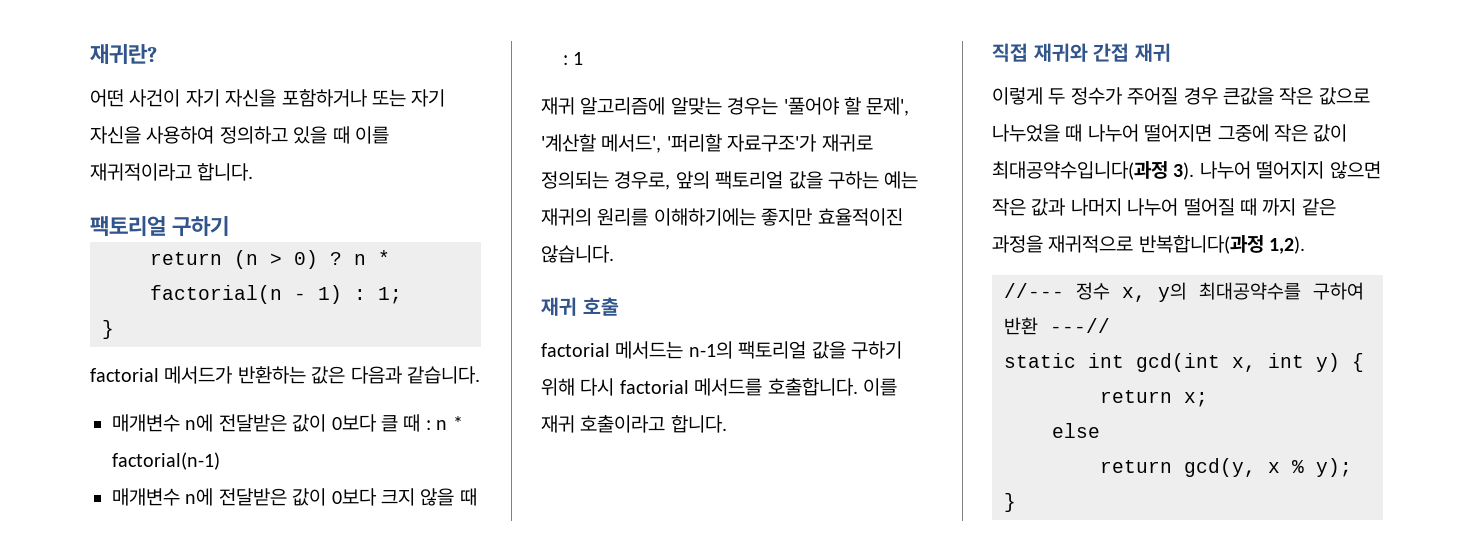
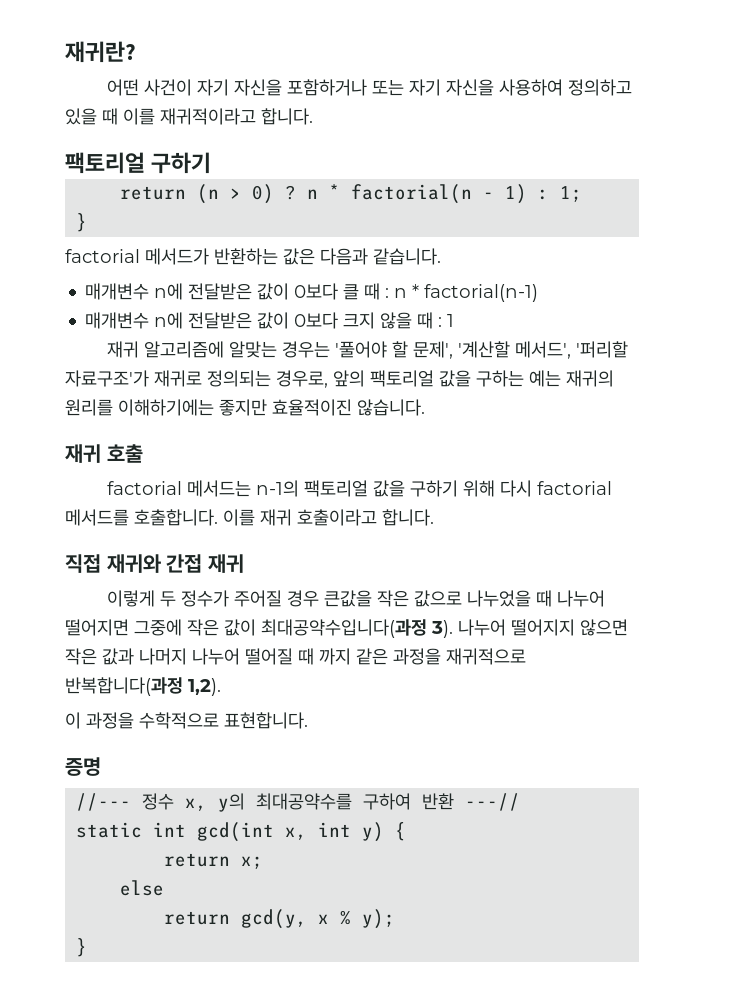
+ 이 과정을 수학적으로 표현합니다.
+ 증명

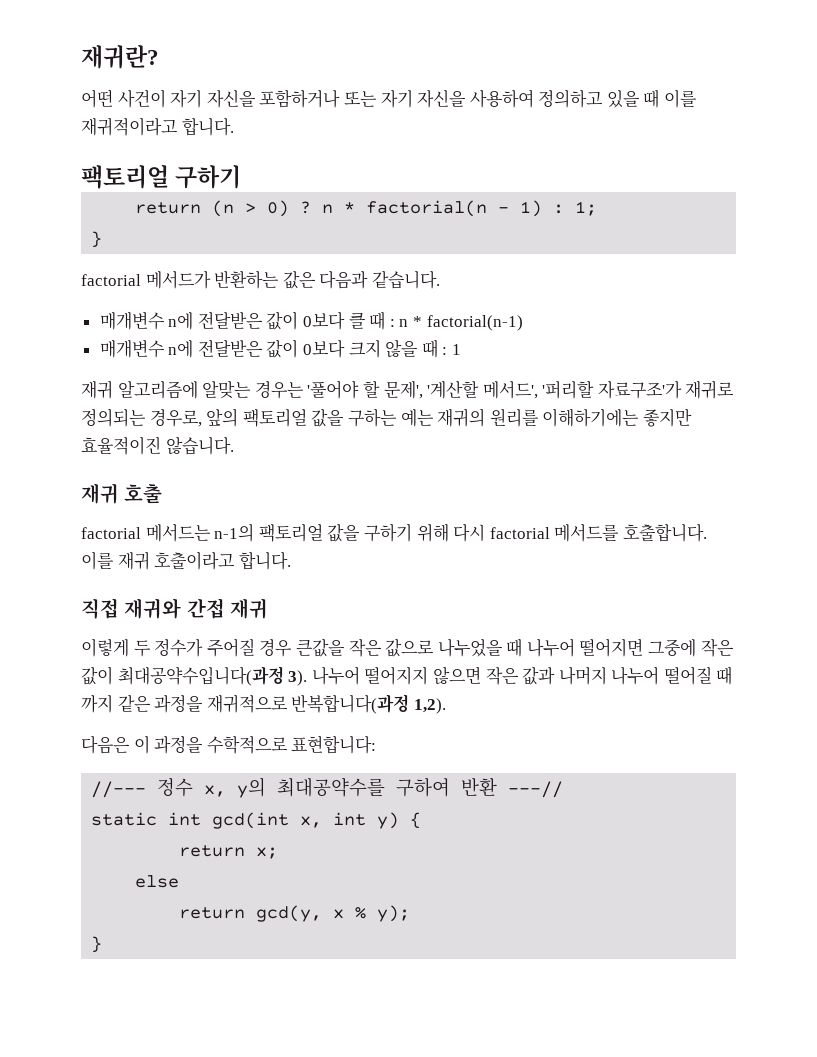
- 이 과정을 수학적으로 표현합니다.
- 증명
+ 다음은 이 과정을 수학적으로 표현합니다:

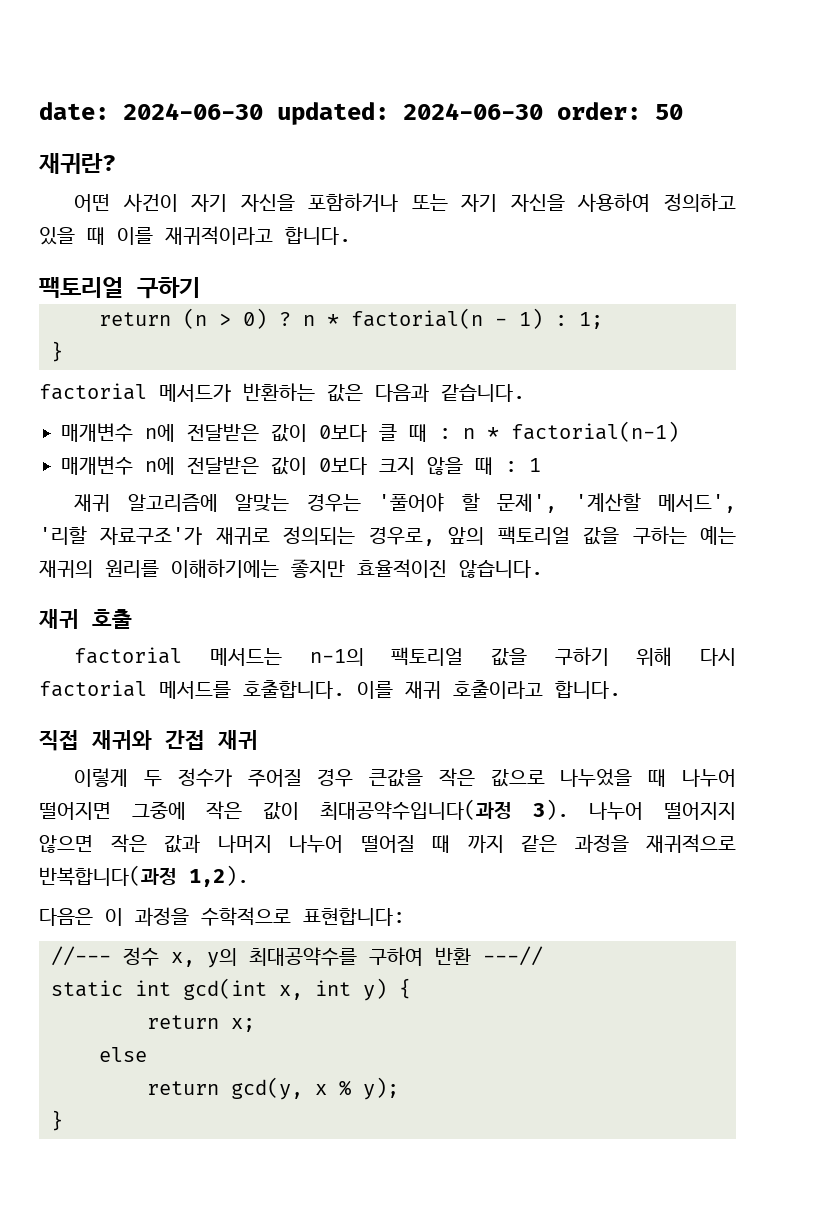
+ date: 2024-06-30 updated: 2024-06-30 order: 50
- 재귀 알고리즘에 알맞는 경우는 '풀어야 할 문제', '계산할 메서드', '퍼리할 자료구조'가 재귀로 정의되는 경우로, 앞의 팩토리얼 값을 구하는 예는 재귀의 원리를 이해하기에는 좋지만 효율적이진 않습니다.
+ 재귀 알고리즘에 알맞는 경우는 '풀어야 할 문제', '계산할 메서드', '리할 자료구조'가 재귀로 정의되는 경우로, 앞의 팩토리얼 값을 구하는 예는 재귀의 원리를 이해하기에는 좋지만 효율적이진 않습니다.

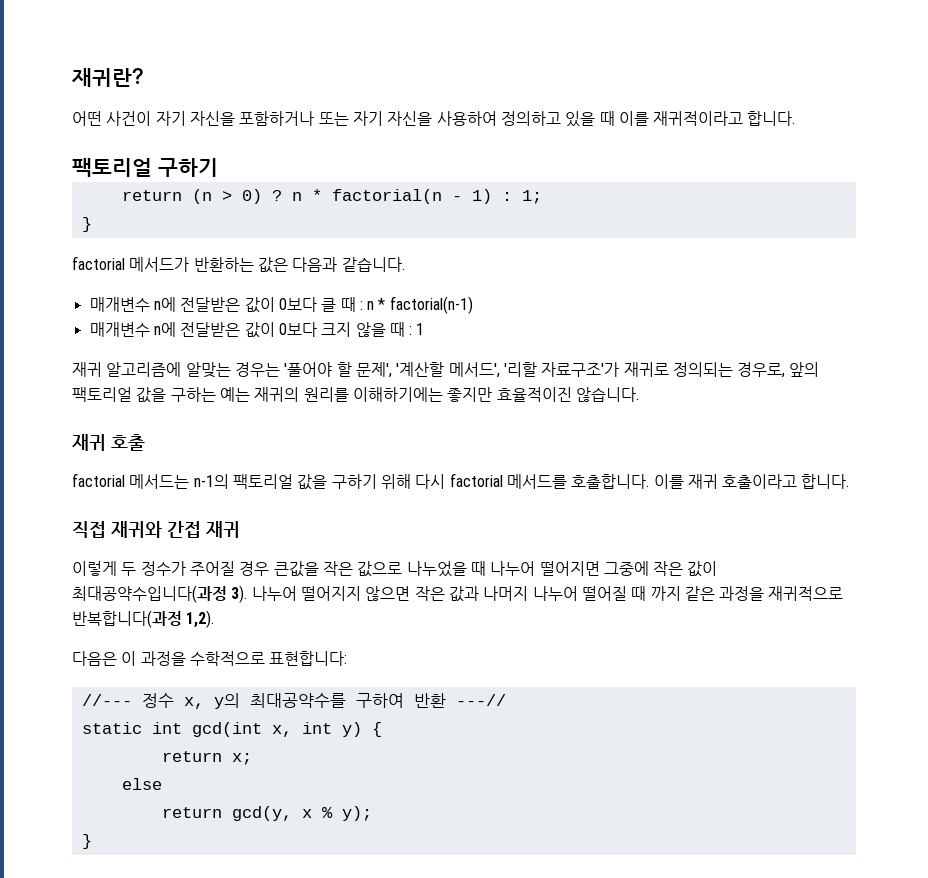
- date: 2024-06-30 updated: 2024-06-30 order: 50

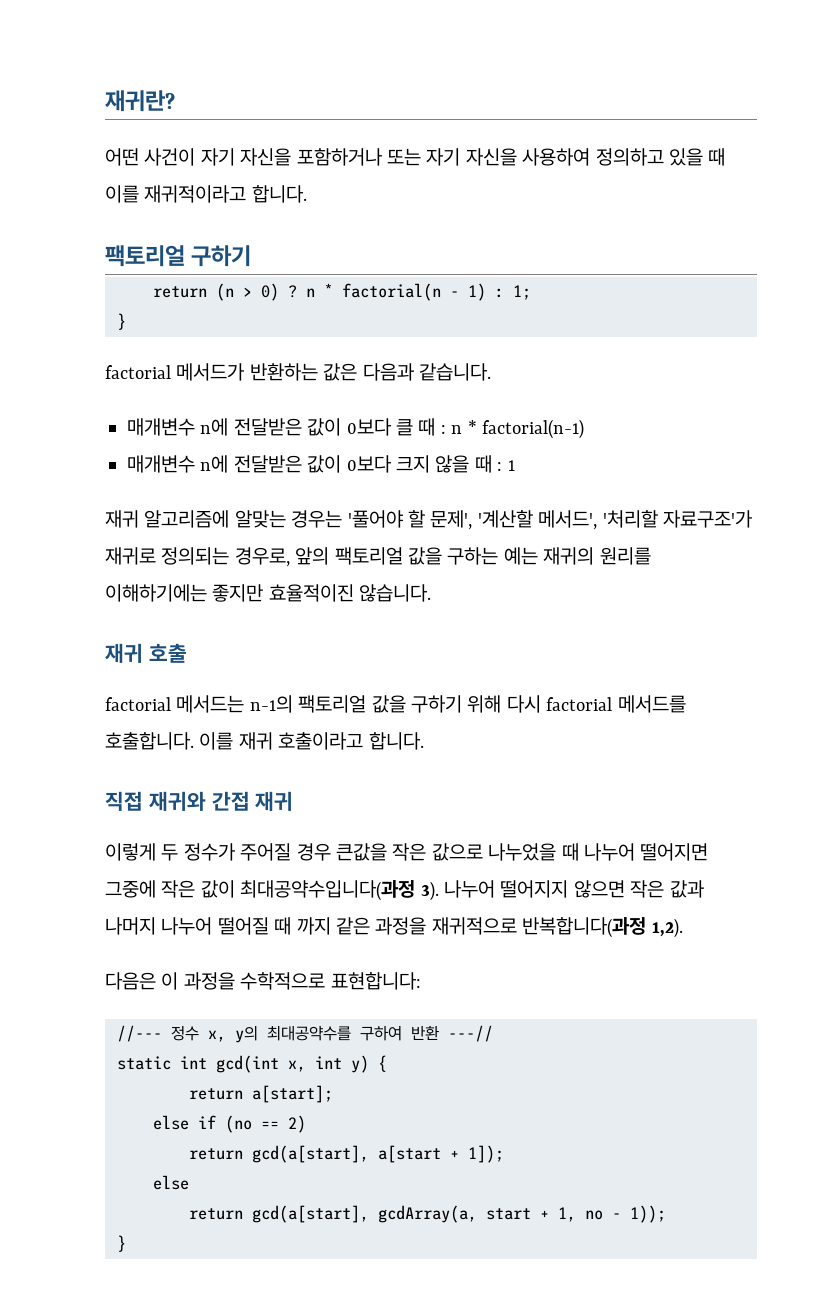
- 재귀 알고리즘에 알맞는 경우는 '풀어야 할 문제', '계산할 메서드', '리할 자료구조'가 재귀로 정의되는 경우로, 앞의 팩토리얼 값을 구하는 예는 재귀의 원리를 이해하기에는 좋지만 효율적이진 않습니다.
+ 재귀 알고리즘에 알맞는 경우는 '풀어야 할 문제', '계산할 메서드', '처리할 자료구조'가 재귀로 정의되는 경우로, 앞의 팩토리얼 값을 구하는 예는 재귀의 원리를 이해하기에는 좋지만 효율적이진 않습니다.
- return x;
+ return a[start];
+ else if (no == 2)
+ return gcd(a[start], a[start + 1]);
  else
- return gcd(y, x % y);
+ return gcd(a[start], gcdArray(a, start + 1, no - 1));

